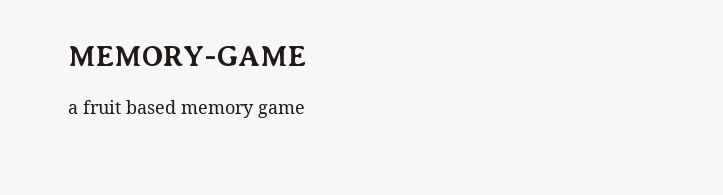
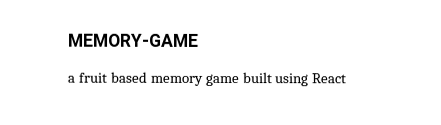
- a fruit based memory game
+ a fruit based memory game built using React

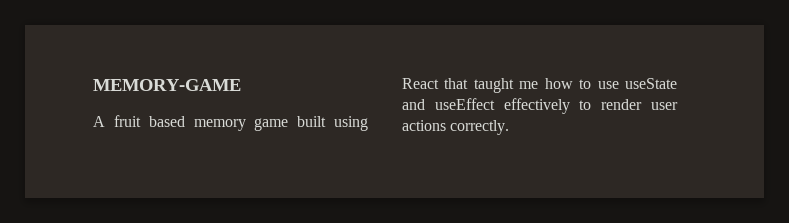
- a fruit based memory game built using React
+ A fruit based memory game built using React that taught me how to use useState and useEffect effectively to render user actions correctly.

